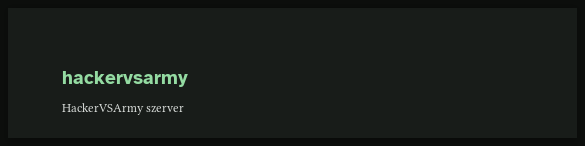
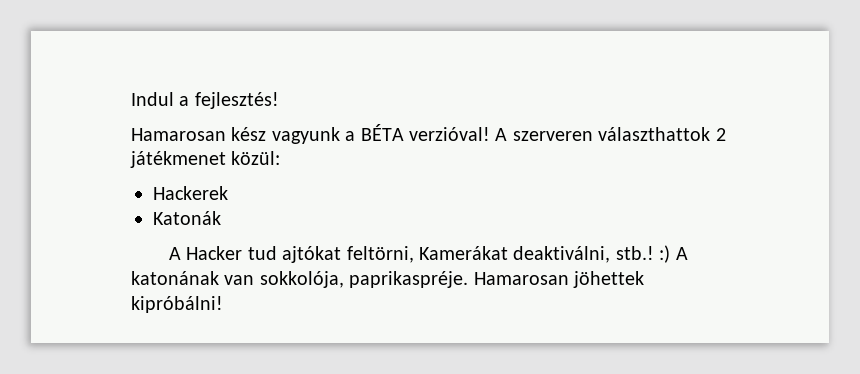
- hackervsarmy
- HackerVSArmy szerver
+ Indul a fejlesztés!
+ Hamarosan kész vagyunk a BÉTA verzióval! A szerveren választhattok 2 játékmenet közül:
+ Hackerek
+ Katonák
+ A Hacker tud ajtókat feltörni, Kamerákat deaktiválni, stb.! :) A katonának van sokkolója, paprikaspréje. Hamarosan jöhettek kipróbálni!

